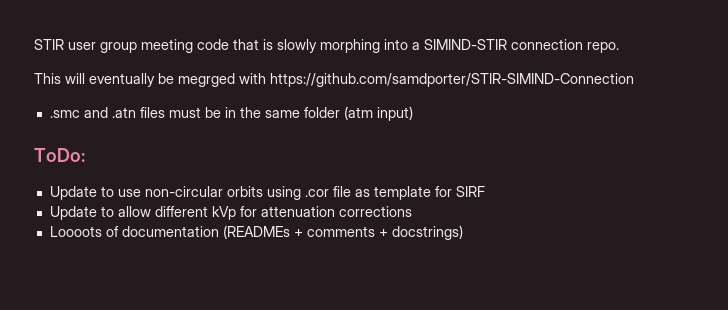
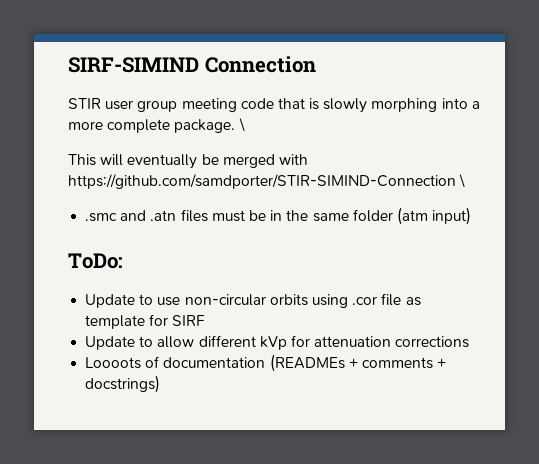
+ SIRF-SIMIND Connection
- STIR user group meeting code that is slowly morphing into a SIMIND-STIR connection repo.
+ STIR user group meeting code that is slowly morphing into a more complete package. \
- This will eventually be megrged with https://github.com/samdporter/STIR-SIMIND-Connection
+ This will eventually be merged with https://github.com/samdporter/STIR-SIMIND-Connection \

